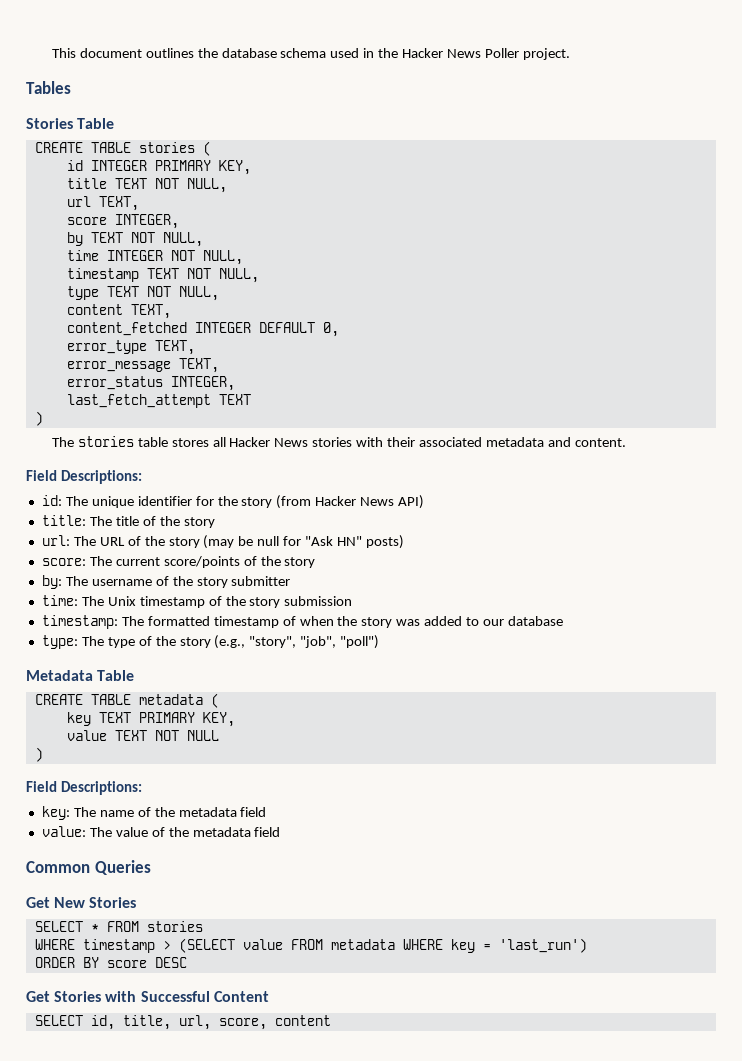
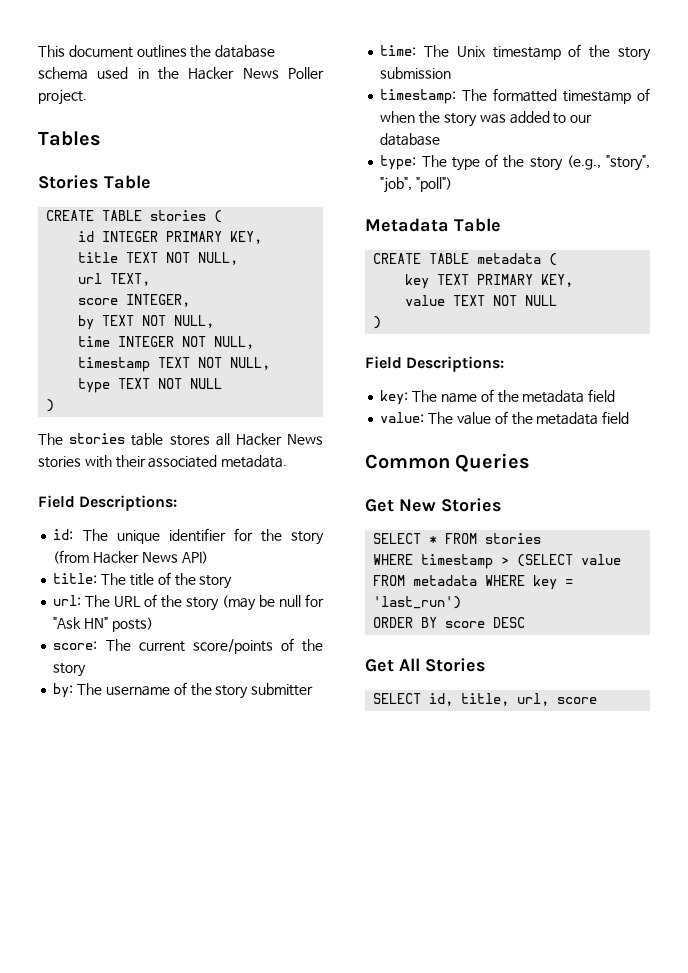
- type TEXT NOT NULL,
- content TEXT,
- content_fetched INTEGER DEFAULT 0,
- error_type TEXT,
- error_message TEXT,
- error_status INTEGER,
- last_fetch_attempt TEXT
+ type TEXT NOT NULL
- The stories table stores all Hacker News stories with their associated metadata and content.
+ The stories table stores all Hacker News stories with their associated metadata.
- Get Stories with Successful Content
+ Get All Stories
- SELECT id, title, url, score, content
+ SELECT id, title, url, score

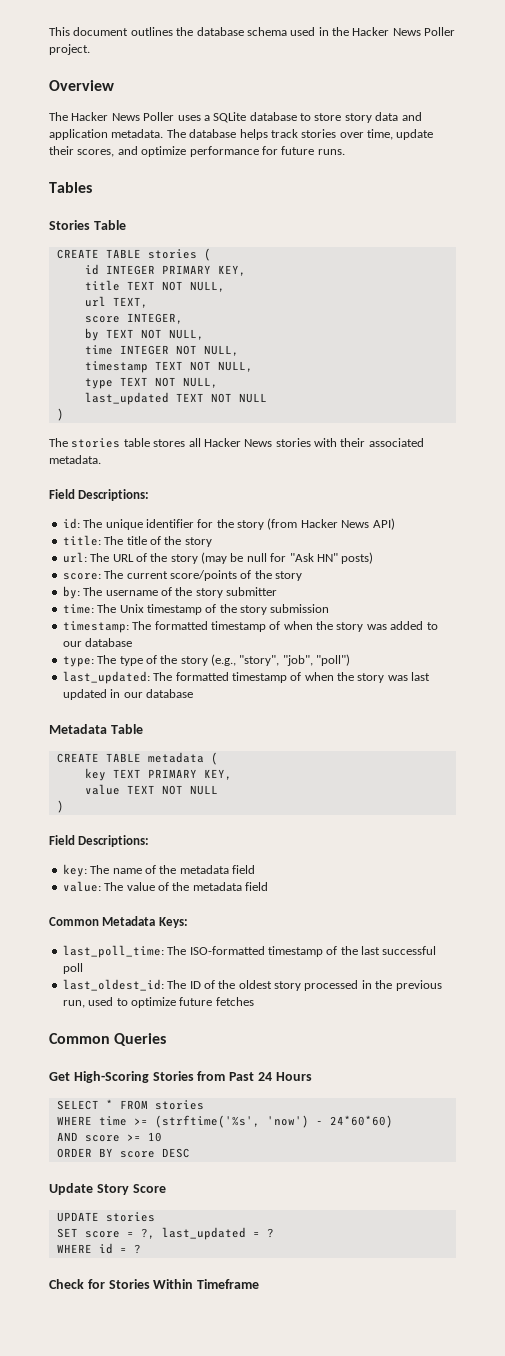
+ Overview
+ The Hacker News Poller uses a SQLite database to store story data and application metadata. The database helps track stories over time, update their scores, and optimize performance for future runs.
- type TEXT NOT NULL
+ type TEXT NOT NULL,
+ last_updated TEXT NOT NULL
+ last_updated: The formatted timestamp of when the story was last updated in our database
+ Common Metadata Keys:
+ last_poll_time: The ISO-formatted timestamp of the last successful poll
+ last_oldest_id: The ID of the oldest story processed in the previous run, used to optimize future fetches
- Get New Stories
+ Get High-Scoring Stories from Past 24 Hours
- WHERE timestamp > (SELECT value FROM metadata WHERE key = 'last_run')
+ WHERE time >= (strftime('%s', 'now') - 24*60*60)
+ AND score >= 10
  ORDER BY score DESC
- Get All Stories
- SELECT id, title, url, score
+ Update Story Score
+ UPDATE stories
+ SET score = ?, last_updated = ?
+ WHERE id = ?
+ Check for Stories Within Timeframe

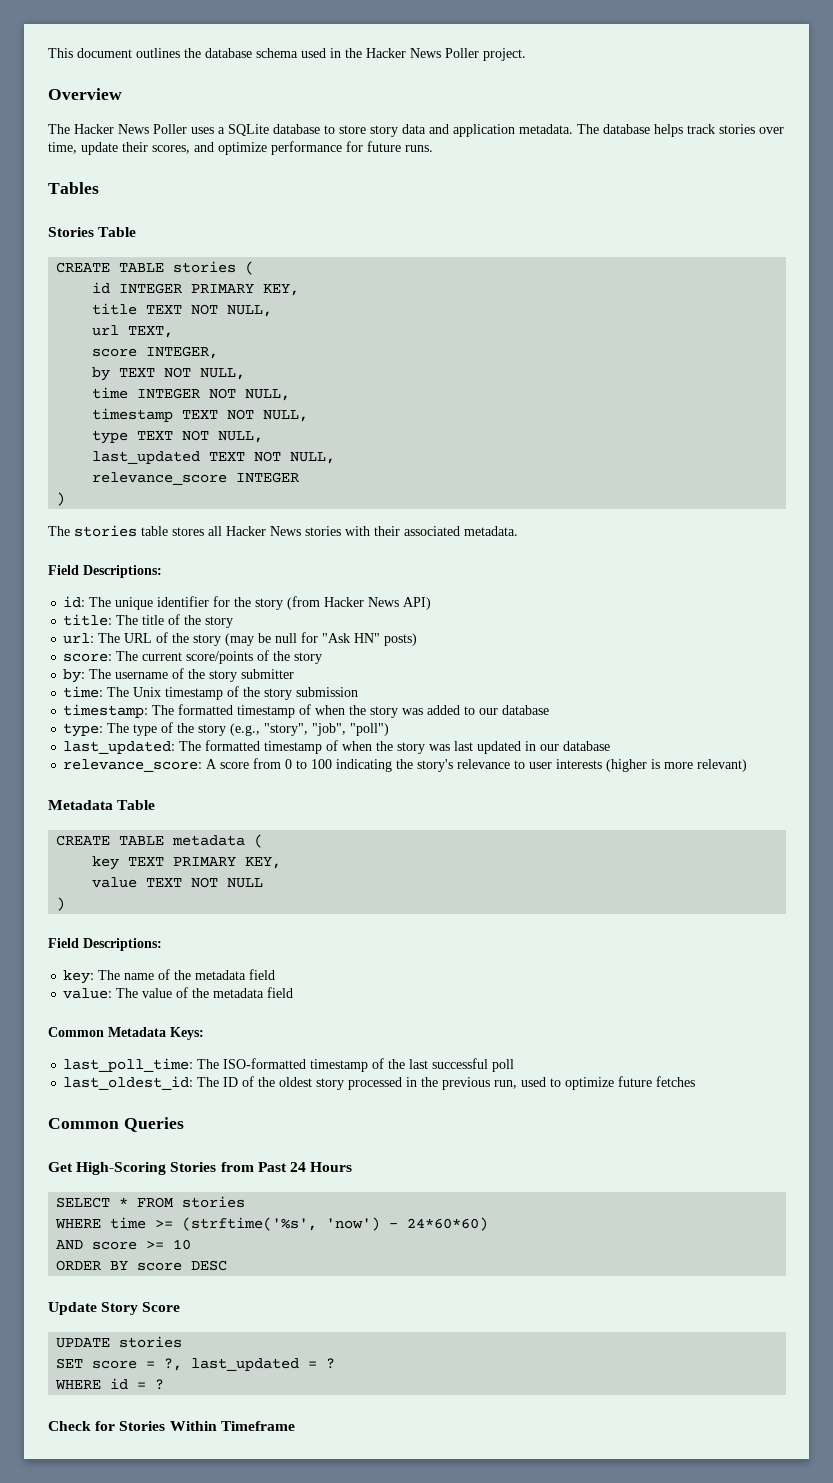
- last_updated TEXT NOT NULL
+ last_updated TEXT NOT NULL,
+ relevance_score INTEGER
+ relevance_score: A score from 0 to 100 indicating the story's relevance to user interests (higher is more relevant)

